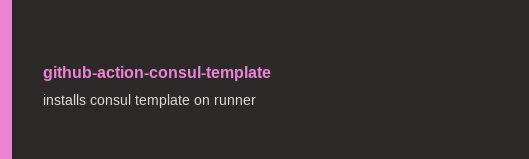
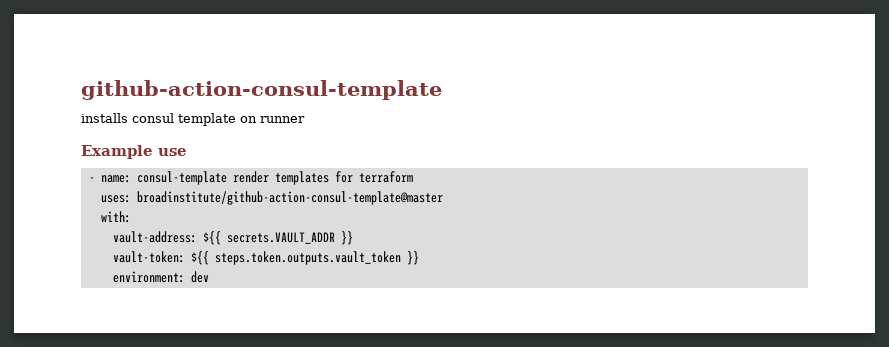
+ Example use
+ - name: consul-template render templates for terraform
+ uses: broadinstitute/github-action-consul-template@master
+ with:
+ vault-address: ${{ secrets.VAULT_ADDR }}
+ vault-token: ${{ steps.token.outputs.vault_token }}
+ environment: dev

